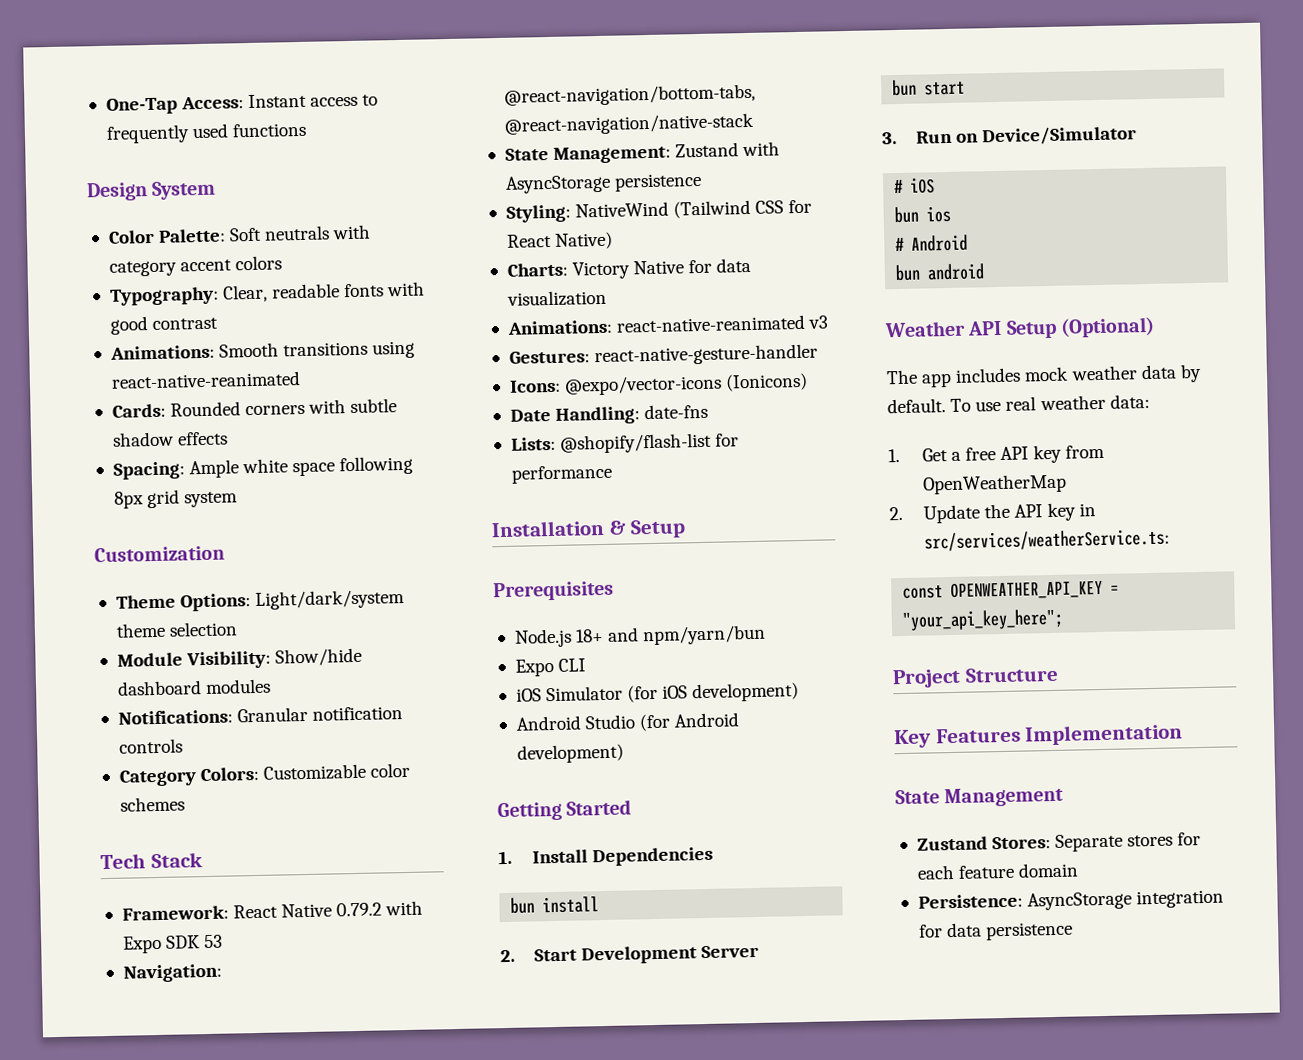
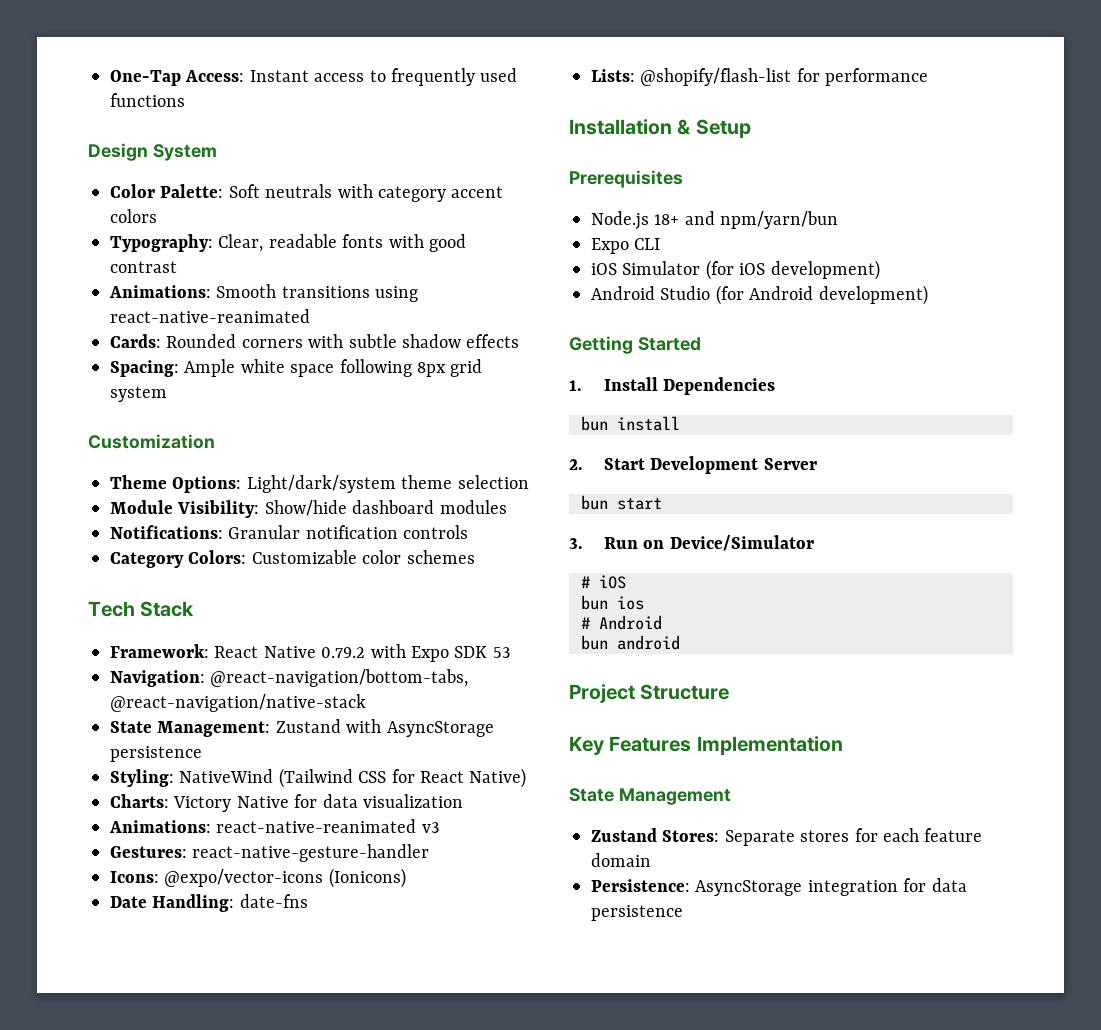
- Weather API Setup (Optional)
- The app includes mock weather data by default. To use real weather data:
- 1. Get a free API key from OpenWeatherMap
- 2. Update the API key in src/services/weatherService.ts:
- const OPENWEATHER_API_KEY = "your_api_key_here";

